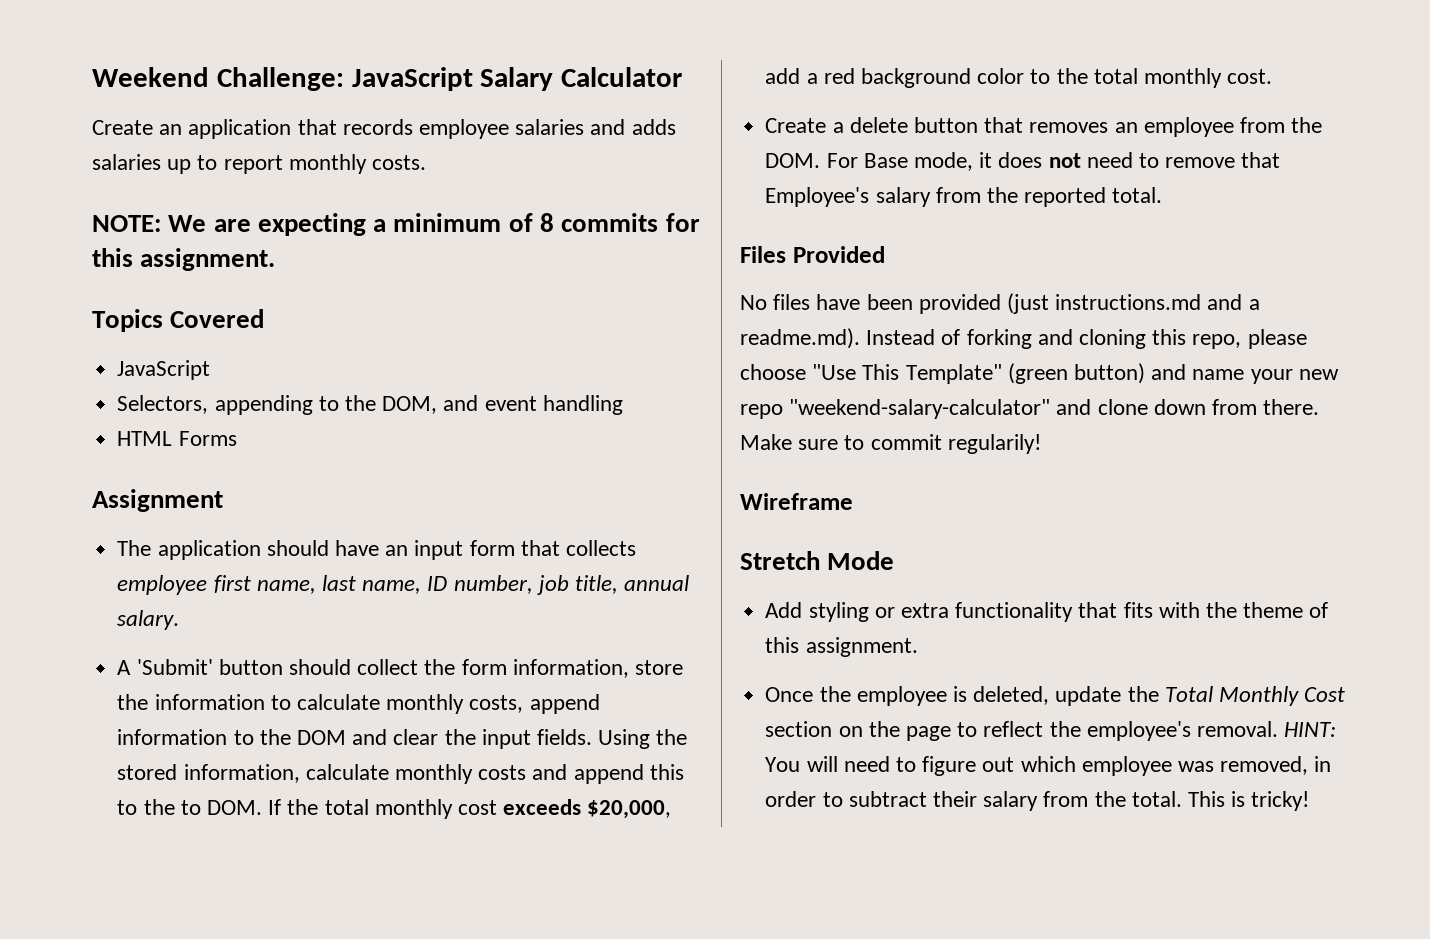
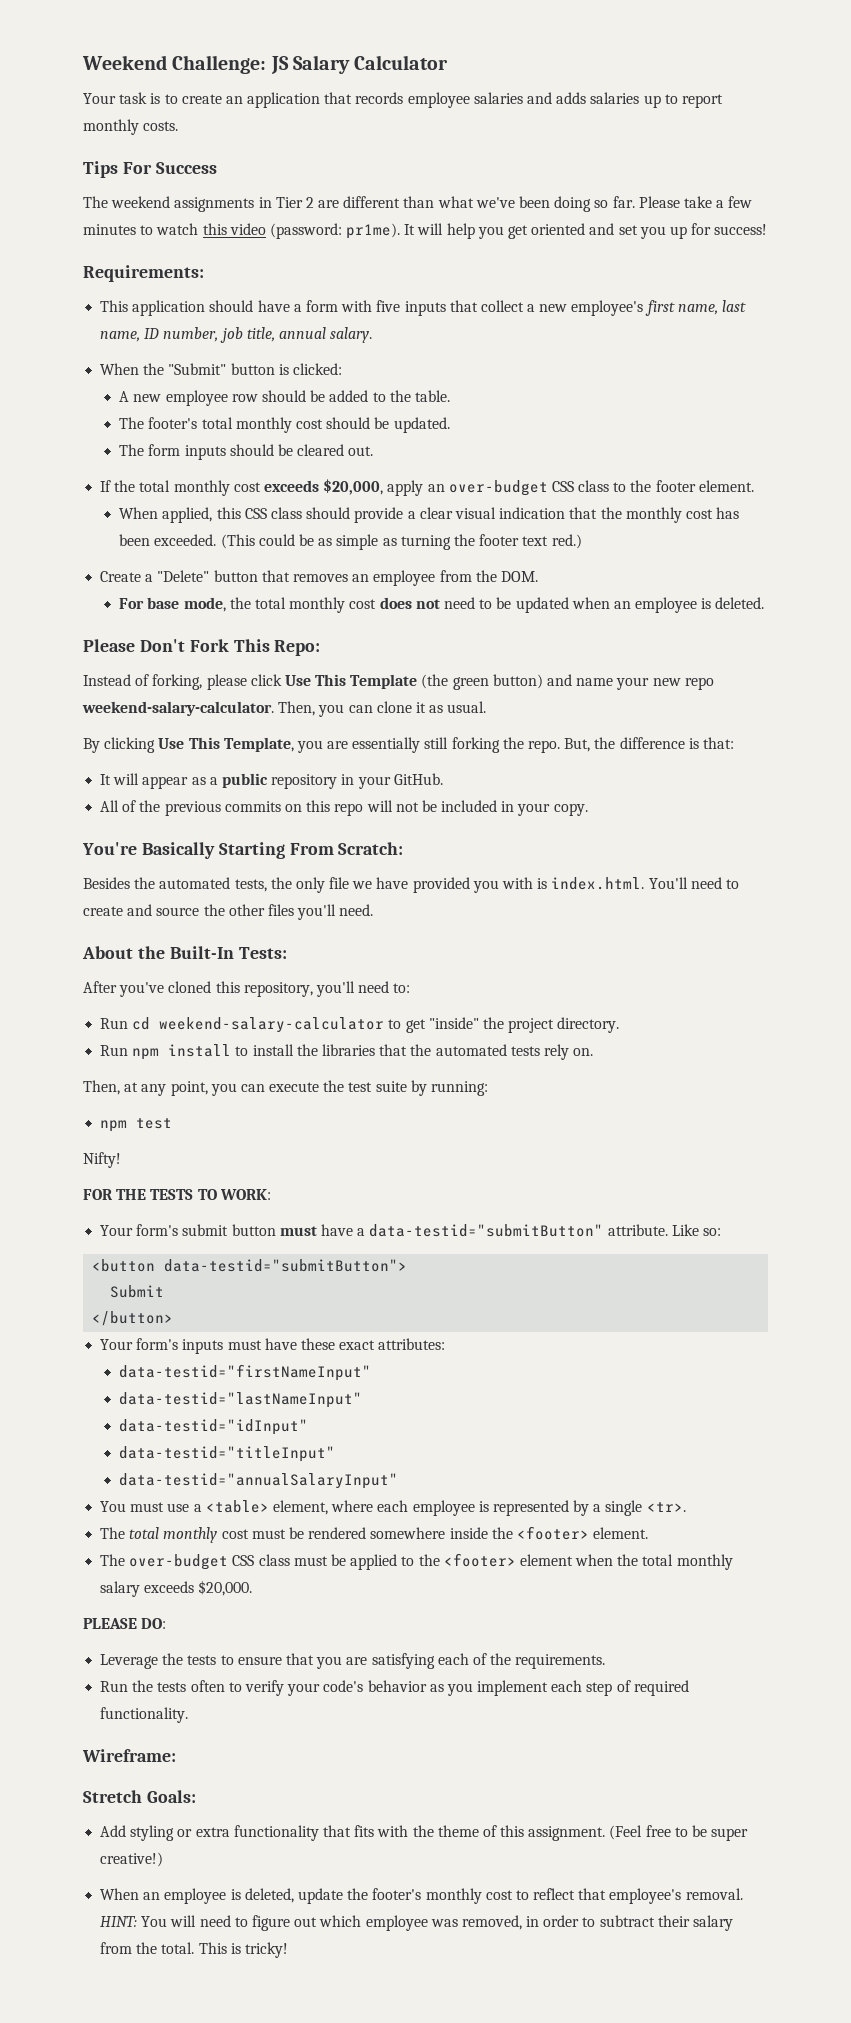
- Weekend Challenge: JavaScript Salary Calculator
+ Weekend Challenge: JS Salary Calculator
- Create an application that records employee salaries and adds salaries up to report monthly costs.
+ Your task is to create an application that records employee salaries and adds salaries up to report monthly costs.
- NOTE: We are expecting a minimum of 8 commits for this assignment.
- Topics Covered
- JavaScript
- Selectors, appending to the DOM, and event handling
- HTML Forms
- Assignment
- The application should have an input form that collects employee first name, last name, ID number, job title, annual salary.
+ Tips For Success
+ The weekend assignments in Tier 2 are different than what we've been doing so far. Please take a few minutes to watch this video (password: pr1me). It will help you get oriented and set you up for success!
+ Requirements:
+ This application should have a form with five inputs that collect a new employee's first name, last name, ID number, job title, annual salary.
- A 'Submit' button should collect the form information, store the information to calculate monthly costs, append information to the DOM and clear the input fields. Using the stored information, calculate monthly costs and append this to the to DOM. If the total monthly cost exceeds $20,000, add a red background color to the total monthly cost.
+ When the "Submit" button is clicked:
+ A new employee row should be added to the table.
+ The footer's total monthly cost should be updated.
+ The form inputs should be cleared out.
+ If the total monthly cost exceeds $20,000, apply an over-budget CSS class to the footer element.
+ When applied, this CSS class should provide a clear visual indication that the monthly cost has been exceeded. (This could be as simple as turning the footer text red.)
- Create a delete button that removes an employee from the DOM. For Base mode, it does not need to remove that Employee's salary from the reported total.
- Files Provided
- No files have been provided (just instructions.md and a readme.md). Instead of forking and cloning this repo, please choose "Use This Template" (green button) and name your new repo "weekend-salary-calculator" and clone down from there. Make sure to commit regularily!
- Wireframe
+ Create a "Delete" button that removes an employee from the DOM.
+ For base mode, the total monthly cost does not need to be updated when an employee is deleted.
+ Please Don't Fork This Repo:
+ Instead of forking, please click Use This Template (the green button) and name your new repo weekend-salary-calculator. Then, you can clone it as usual.
+ By clicking Use This Template, you are essentially still forking the repo. But, the difference is that:
+ It will appear as a public repository in your GitHub.
+ All of the previous commits on this repo will not be included in your copy.
+ You're Basically Starting From Scratch:
+ Besides the automated tests, the only file we have provided you with is index.html. You'll need to create and source the other files you'll need.
+ About the Built-In Tests:
+ After you've cloned this repository, you'll need to:
+ Run cd weekend-salary-calculator to get "inside" the project directory.
+ Run npm install to install the libraries that the automated tests rely on.
+ Then, at any point, you can execute the test suite by running:
+ npm test
+ Nifty!
+ FOR THE TESTS TO WORK:
+ Your form's submit button must have a data-testid="submitButton" attribute. Like so:
+ <button data-testid="submitButton">
+ Submit
+ </button>
+ Your form's inputs must have these exact attributes:
+ data-testid="firstNameInput"
+ data-testid="lastNameInput"
+ data-testid="idInput"
+ data-testid="titleInput"
+ data-testid="annualSalaryInput"
+ You must use a <table> element, where each employee is represented by a single <tr>.
+ The total monthly cost must be rendered somewhere inside the <footer> element.
+ The over-budget CSS class must be applied to the <footer> element when the total monthly salary exceeds $20,000.
+ PLEASE DO:
+ Leverage the tests to ensure that you are satisfying each of the requirements.
+ Run the tests often to verify your code's behavior as you implement each step of required functionality.
+ Wireframe:
- Stretch Mode
+ Stretch Goals:
- Add styling or extra functionality that fits with the theme of this assignment.
- Once the employee is deleted, update the Total Monthly Cost section on the page to reflect the employee's removal.
+ Add styling or extra functionality that fits with the theme of this assignment. (Feel free to be super creative!)
+ When an employee is deleted, update the footer's monthly cost to reflect that employee's removal.

